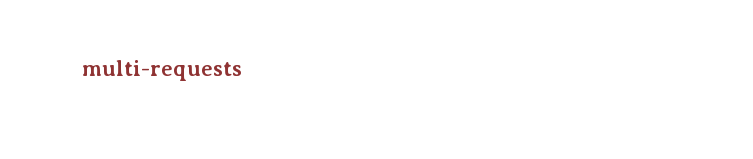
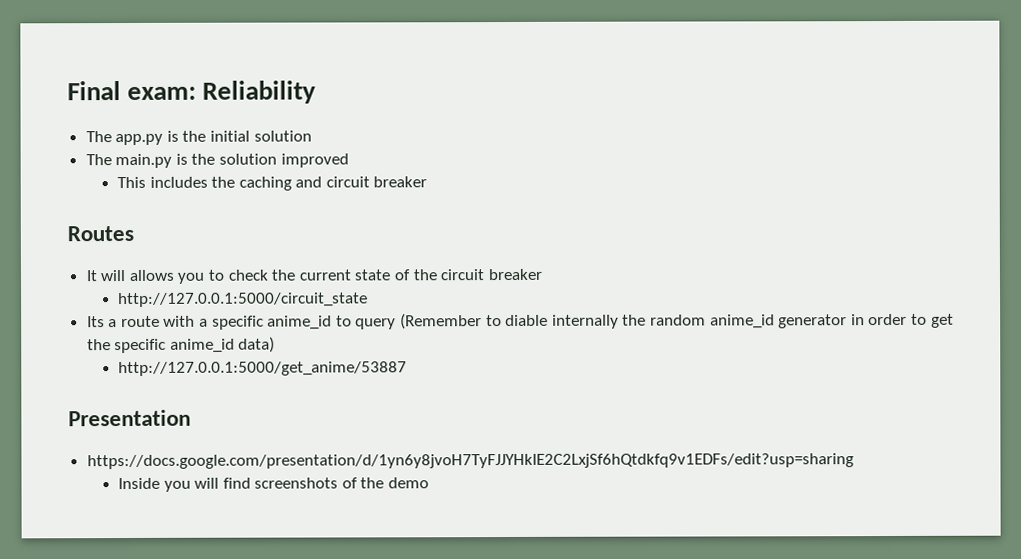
- multi-requests
+ Final exam: Reliability
+ The app.py is the initial solution
+ The main.py is the solution improved
+ This includes the caching and circuit breaker
+ Routes
+ It will allows you to check the current state of the circuit breaker
+ http://127.0.0.1:5000/circuit_state
+ Its a route with a specific anime_id to query (Remember to diable internally the random anime_id generator in order to get the specific anime_id data)
+ http://127.0.0.1:5000/get_anime/53887
+ Presentation
+ https://docs.google.com/presentation/d/1yn6y8jvoH7TyFJJYHkIE2C2LxjSf6hQtdkfq9v1EDFs/edit?usp=sharing
+ Inside you will find screenshots of the demo

